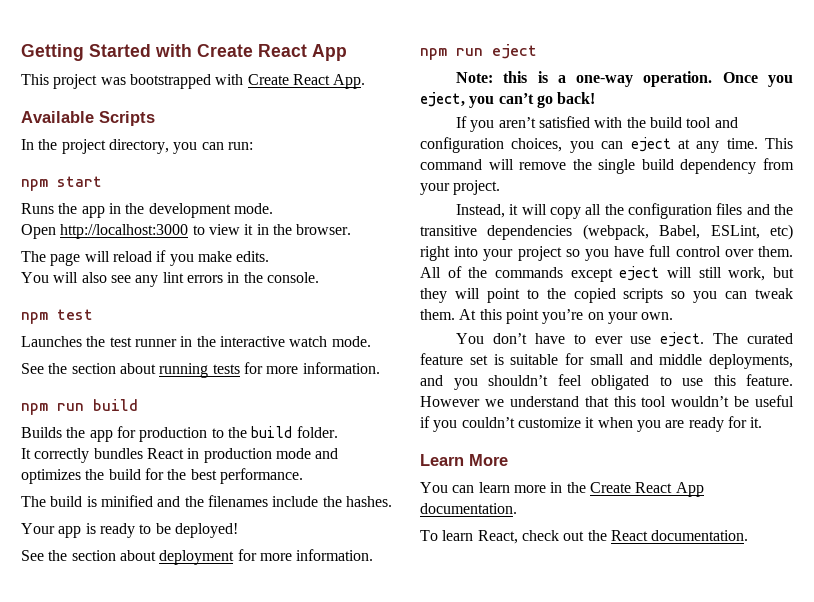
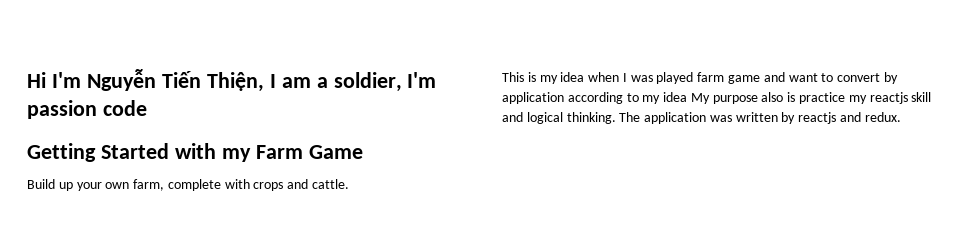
- Getting Started with Create React App
- This project was bootstrapped with Create React App.
- Available Scripts
- In the project directory, you can run:
- npm start
- Runs the app in the development mode.
- Open http://localhost:3000 to view it in the browser.
- The page will reload if you make edits.
- You will also see any lint errors in the console.
- npm test
- Launches the test runner in the interactive watch mode.
- See the section about running tests for more information.
- npm run build
- Builds the app for production to the build folder.
- It correctly bundles React in production mode and optimizes the build for the best performance.
- The build is minified and the filenames include the hashes.
- Your app is ready to be deployed!
- See the section about deployment for more information.
- npm run eject
- Note: this is a one-way operation. Once you eject, you can’t go back!
- If you aren’t satisfied with the build tool and configuration choices, you can eject at any time. This command will remove the single build dependency from your project.
- Instead, it will copy all the configuration files and the transitive dependencies (webpack, Babel, ESLint, etc) right into your project so you have full control over them. All of the commands except eject will still work, but they will point to the copied scripts so you can tweak them. At this point you’re on your own.
- You don’t have to ever use eject. The curated feature set is suitable for small and middle deployments, and you shouldn’t feel obligated to use this feature. However we understand that this tool wouldn’t be useful if you couldn’t customize it when you are ready for it.
- Learn More
- You can learn more in the Create React App documentation.
- To learn React, check out the React documentation.
+ Hi I'm Nguyễn Tiến Thiện, I am a soldier, I'm passion code
+ Getting Started with my Farm Game
+ Build up your own farm, complete with crops and cattle.
+ This is my idea when I was played farm game and want to convert by application according to my idea My purpose also is practice my reactjs skill and logical thinking. The application was written by reactjs and redux.

